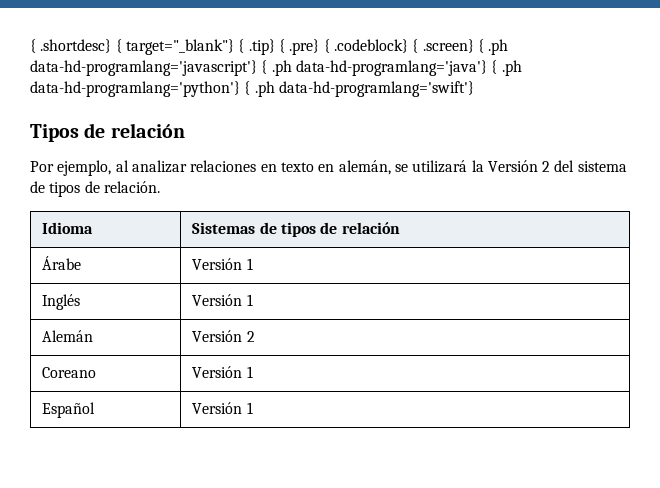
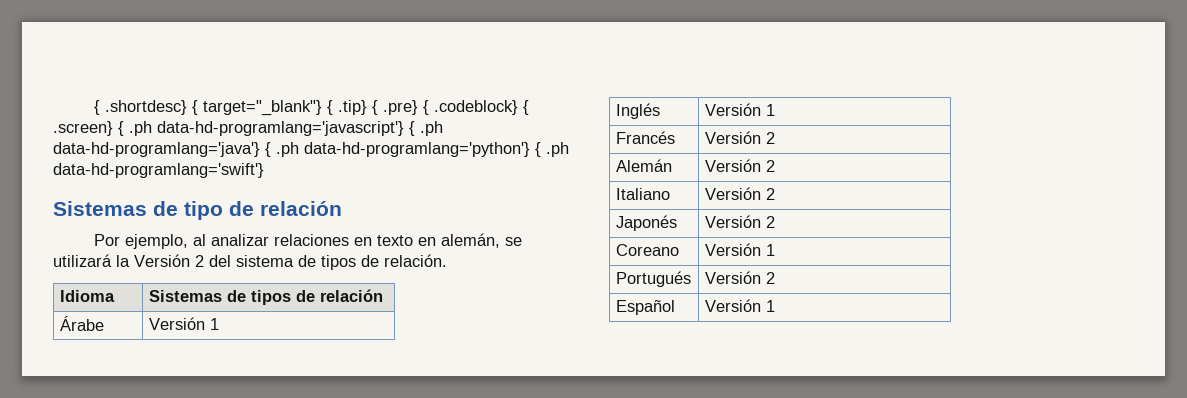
- Tipos de relación
+ Sistemas de tipo de relación
+ Francés | Versión 2
+ Italiano | Versión 2
+ Japonés | Versión 2
+ Portugués | Versión 2

